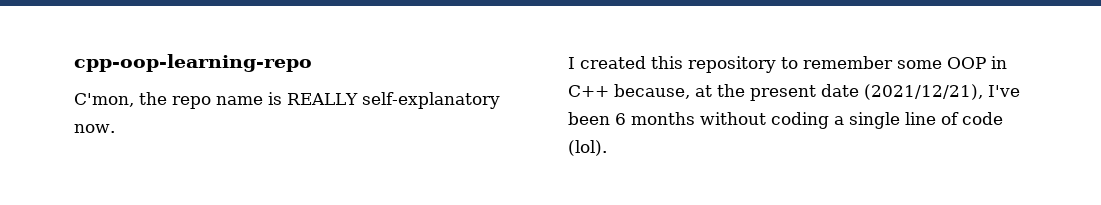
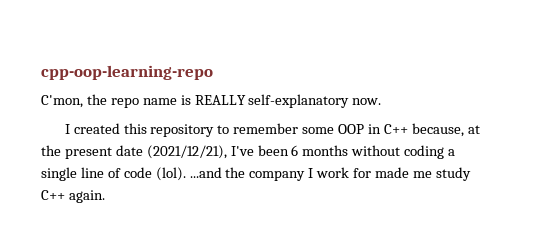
- I created this repository to remember some OOP in C++ because, at the present date (2021/12/21), I've been 6 months without coding a single line of code (lol).
+ I created this repository to remember some OOP in C++ because, at the present date (2021/12/21), I've been 6 months without coding a single line of code (lol). ...and the company I work for made me study C++ again.

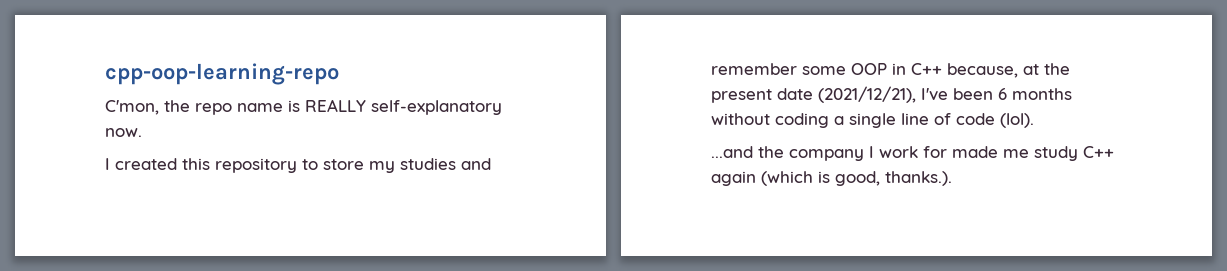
- I created this repository to remember some OOP in C++ because, at the present date (2021/12/21), I've been 6 months without coding a single line of code (lol). ...and the company I work for made me study C++ again.
+ I created this repository to store my studies and remember some OOP in C++ because, at the present date (2021/12/21), I've been 6 months without coding a single line of code (lol).
+ ...and the company I work for made me study C++ again (which is good, thanks.).

